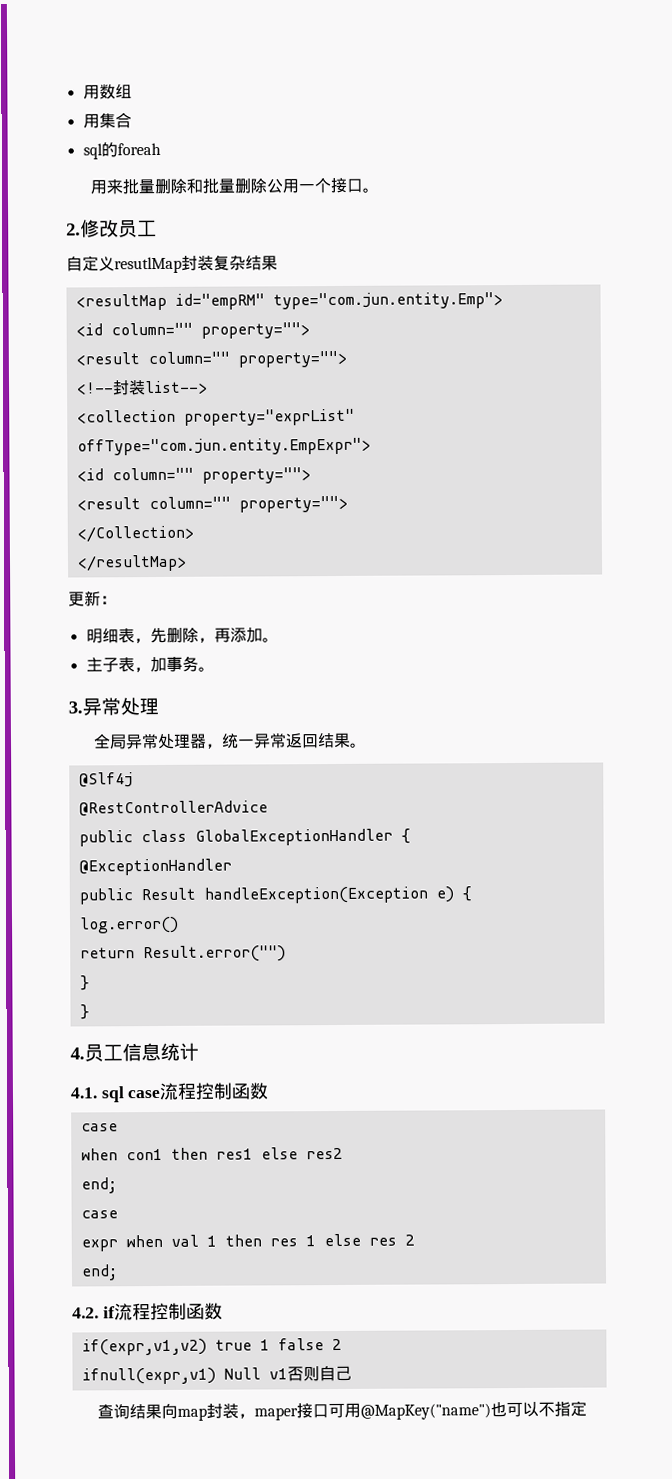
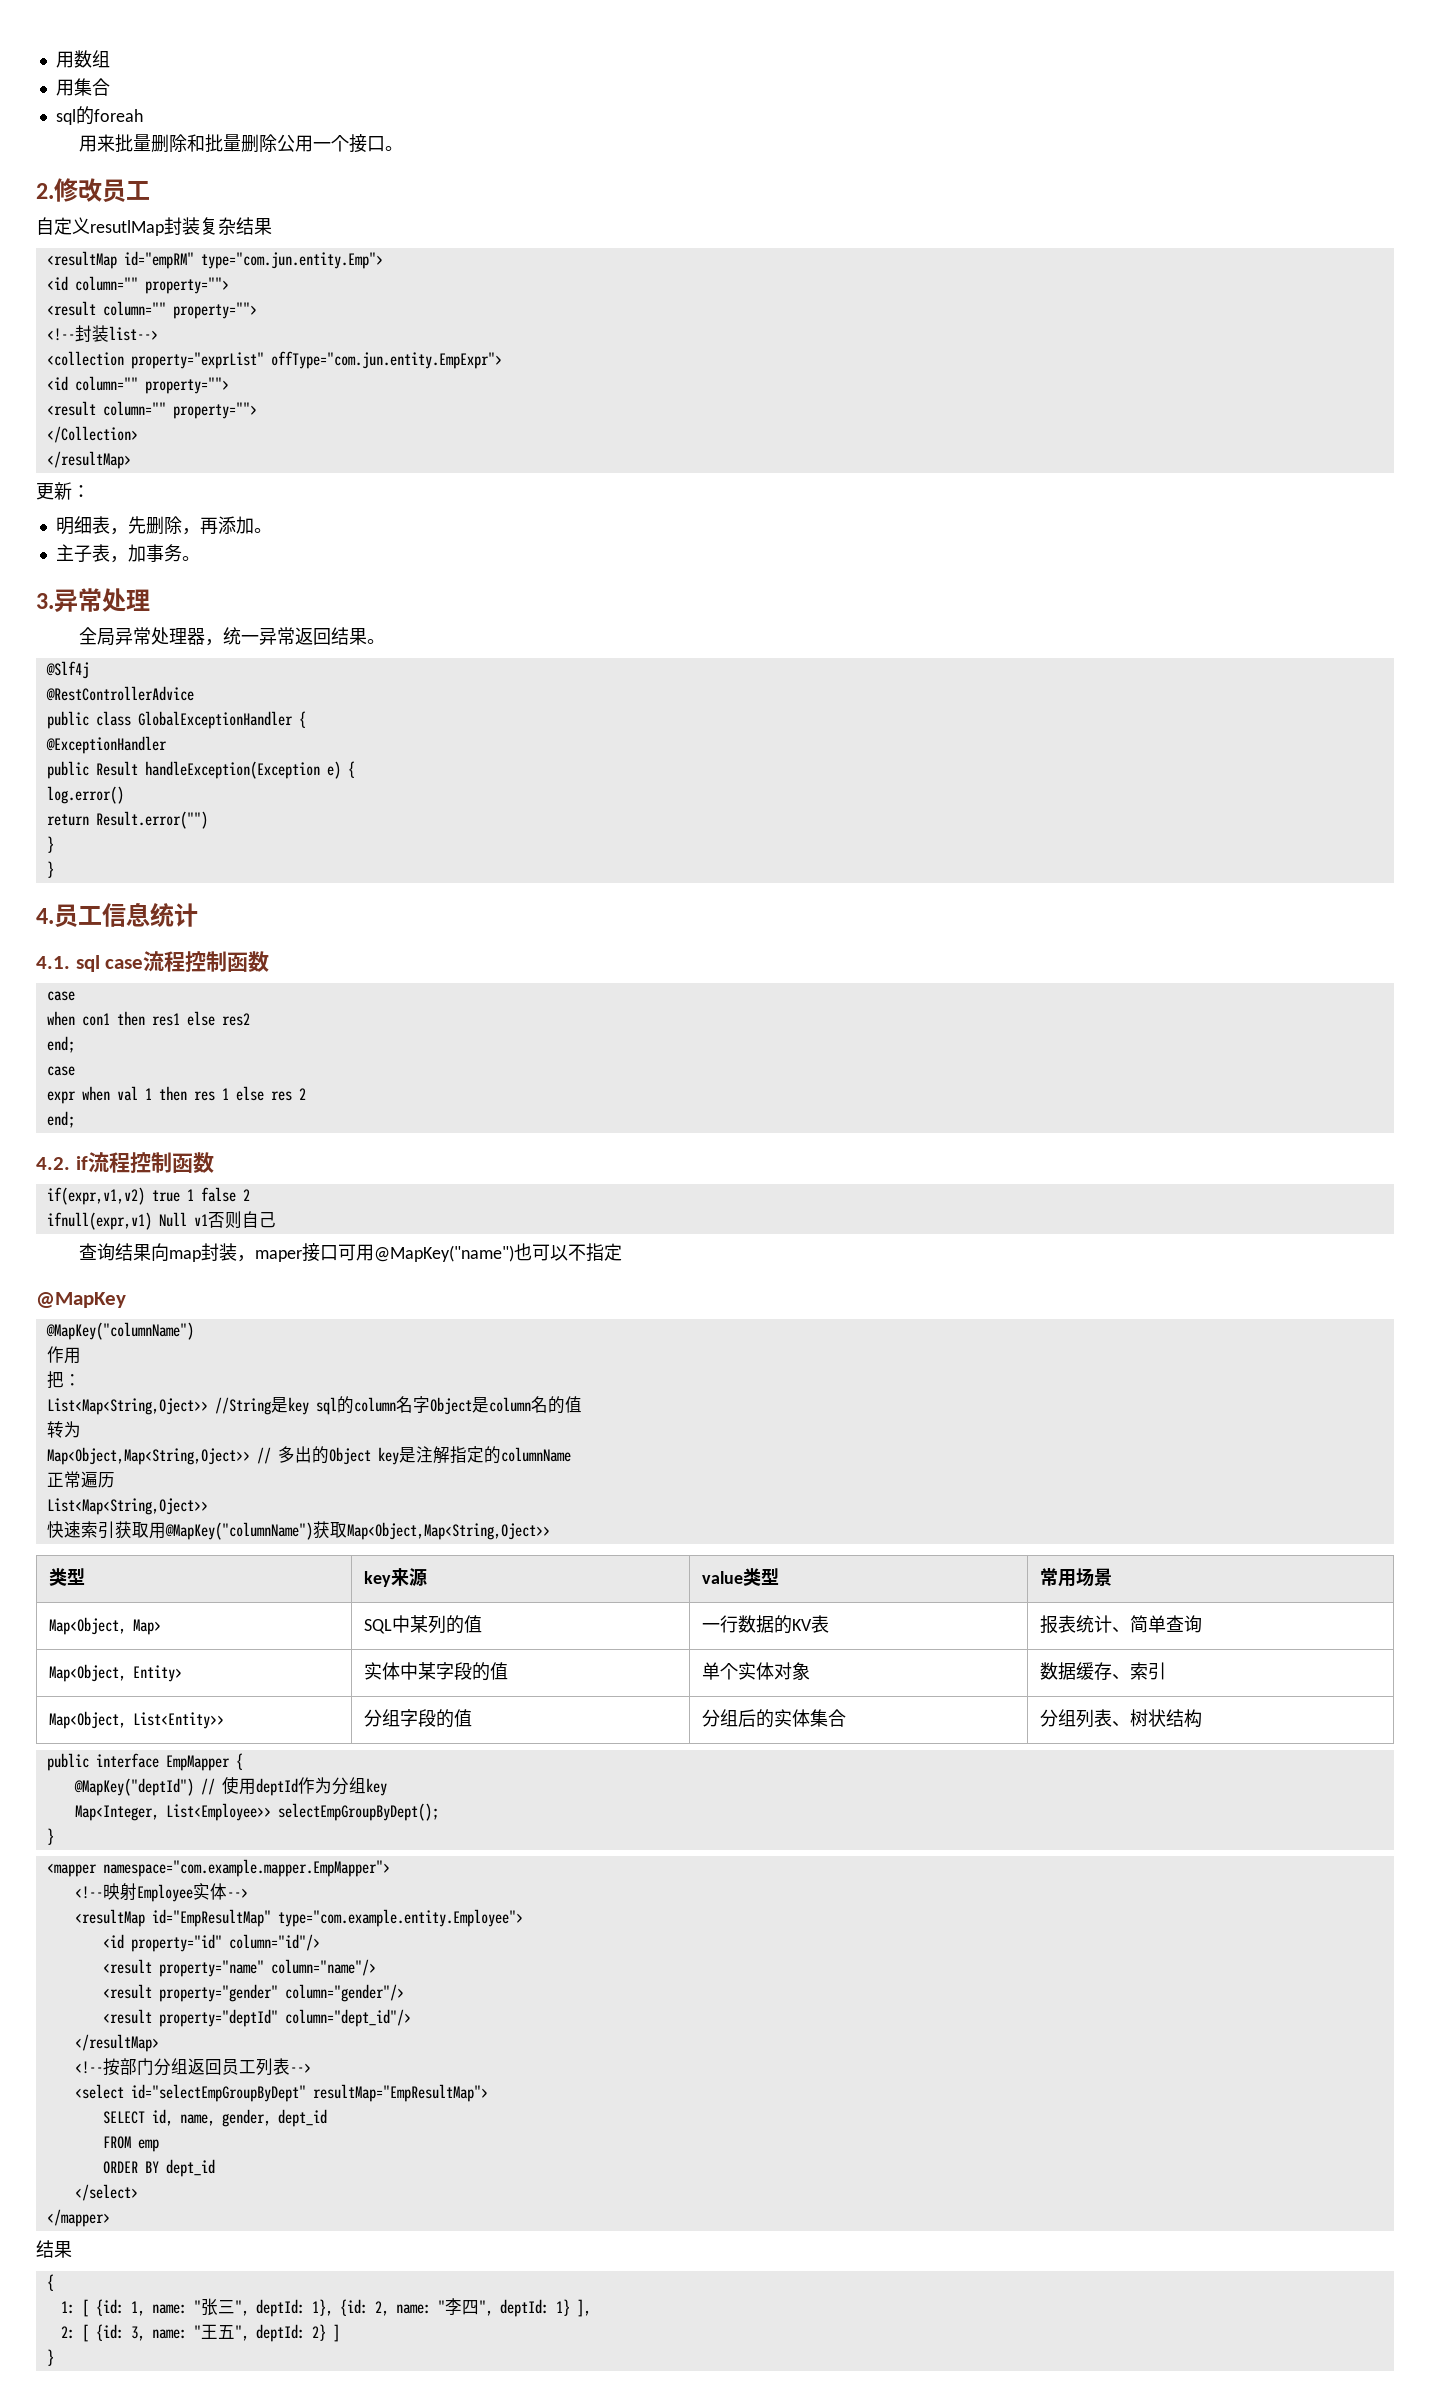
+ @MapKey
+ @MapKey("columnName")
+ 作用
+ 把：
+ List<Map<String,Oject>> //String是key sql的column名字Object是column名的值
+ 转为
+ Map<Object,Map<String,Oject>> // 多出的Object key是注解指定的columnName
+ 正常遍历
+ List<Map<String,Oject>>
+ 快速索引获取用@MapKey("columnName")获取Map<Object,Map<String,Oject>>
+ 类型 | key来源 | value类型 | 常用场景
+ Map<Object, Map> | SQL中某列的值 | 一行数据的KV表 | 报表统计、简单查询
+ Map<Object, Entity> | 实体中某字段的值 | 单个实体对象 | 数据缓存、索引
+ Map<Object, List<Entity>> | 分组字段的值 | 分组后的实体集合 | 分组列表、树状结构
+ public interface EmpMapper {
+ @MapKey("deptId") // 使用deptId作为分组key
+ Map<Integer, List<Employee>> selectEmpGroupByDept();
+ }
+ <mapper namespace="com.example.mapper.EmpMapper">
+ <!--映射Employee实体-->
+ <resultMap id="EmpResultMap" type="com.example.entity.Employee">
+ <id property="id" column="id"/>
+ <result property="name" column="name"/>
+ <result property="gender" column="gender"/>
+ <result property="deptId" column="dept_id"/>
+ </resultMap>
+ <!--按部门分组返回员工列表-->
+ <select id="selectEmpGroupByDept" resultMap="EmpResultMap">
+ SELECT id, name, gender, dept_id
+ FROM emp
+ ORDER BY dept_id
+ </select>
+ </mapper>
+ 结果
+ {
+ 1: [ {id: 1, name: "张三", deptId: 1}, {id: 2, name: "李四", deptId: 1} ],
+ 2: [ {id: 3, name: "王五", deptId: 2} ]
+ }

